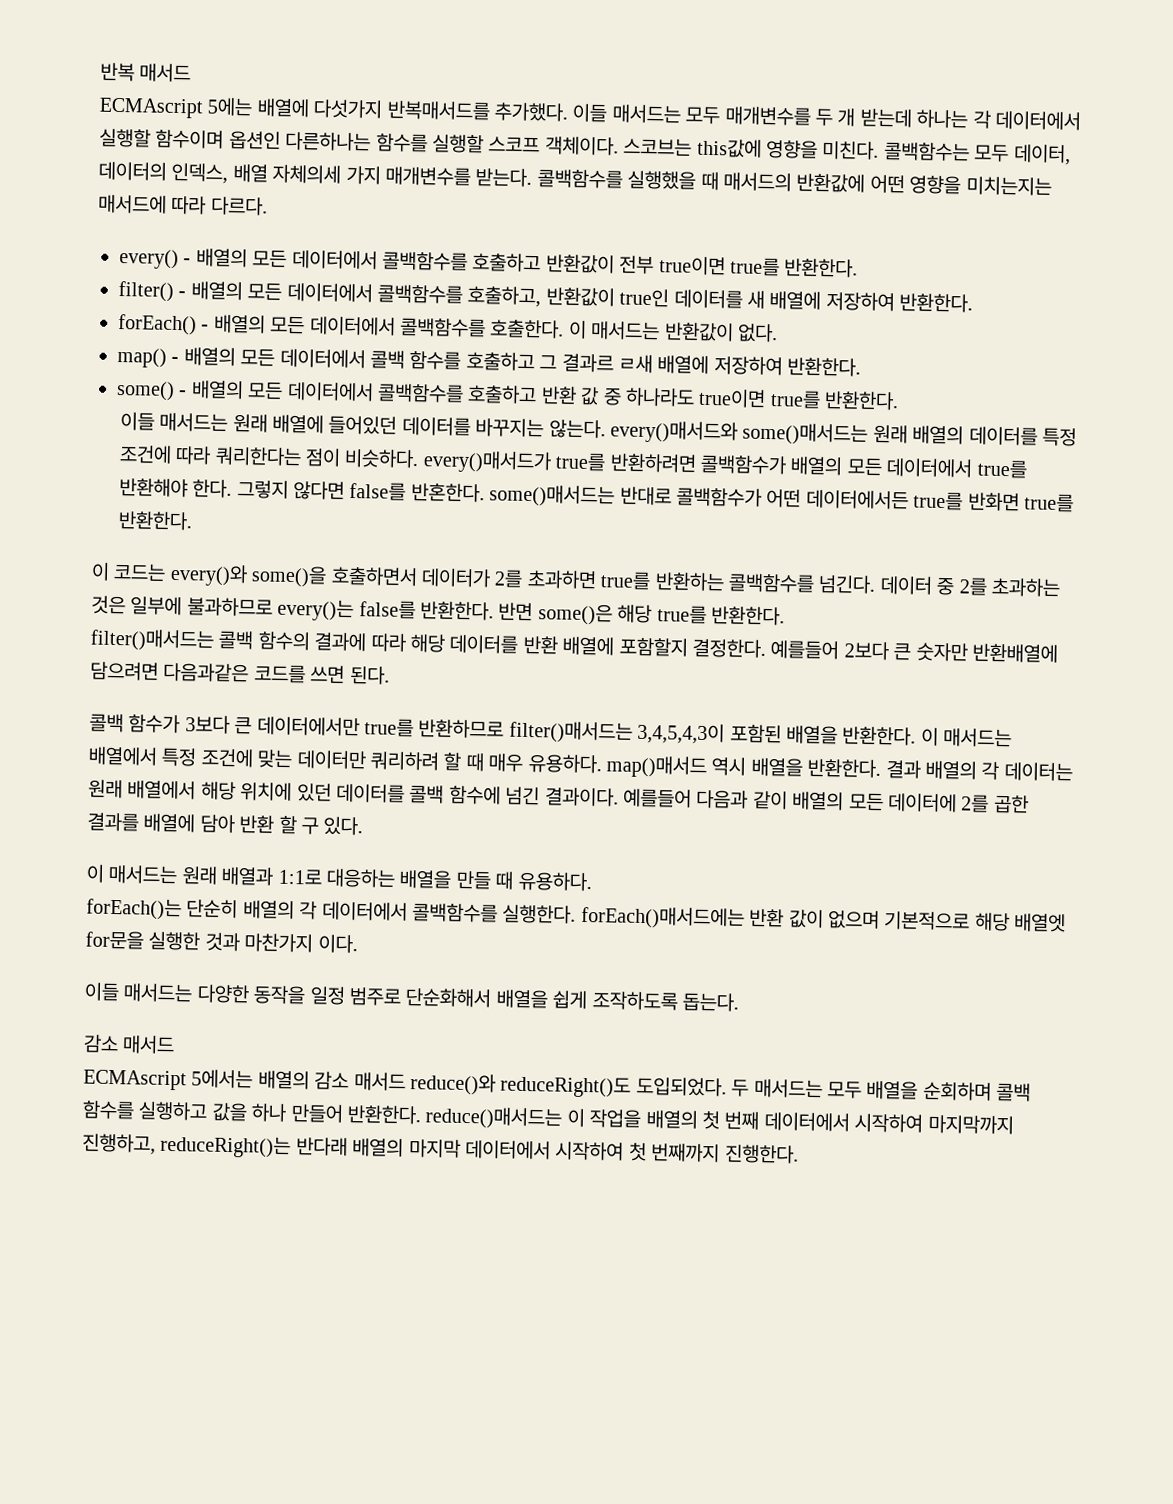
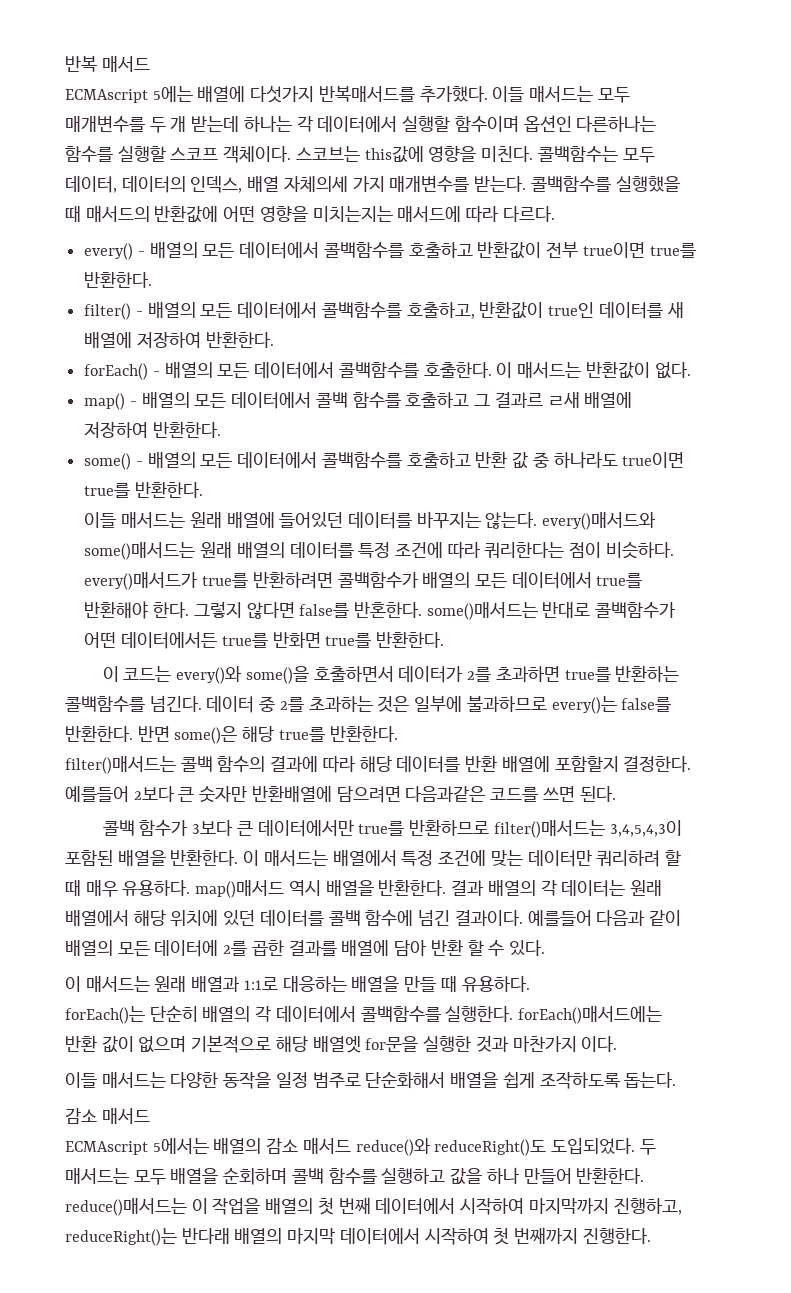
- 예를들어 다음과 같이 배열의 모든 데이터에 2를 곱한 결과를 배열에 담아 반환 할 구 있다.
+ 예를들어 다음과 같이 배열의 모든 데이터에 2를 곱한 결과를 배열에 담아 반환 할 수 있다.

